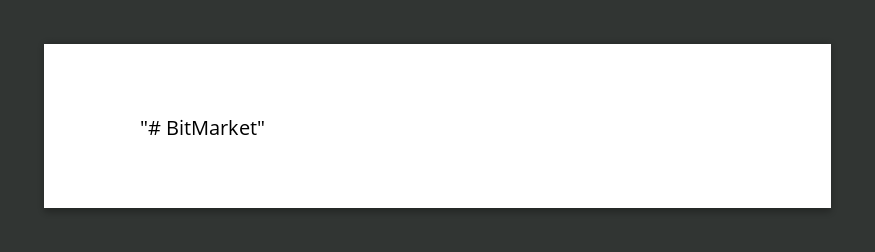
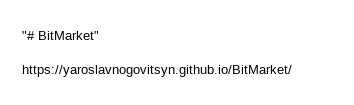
+ https://yaroslavnogovitsyn.github.io/BitMarket/

